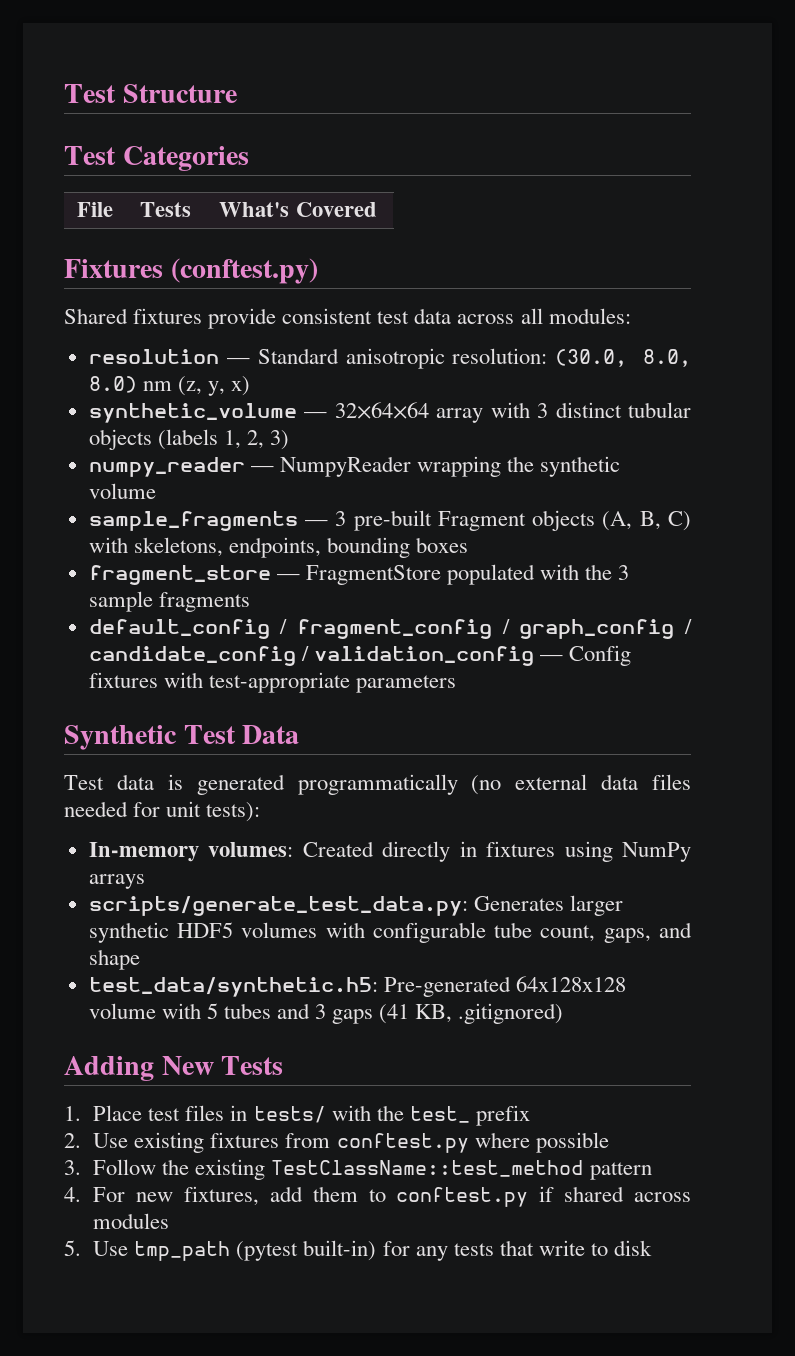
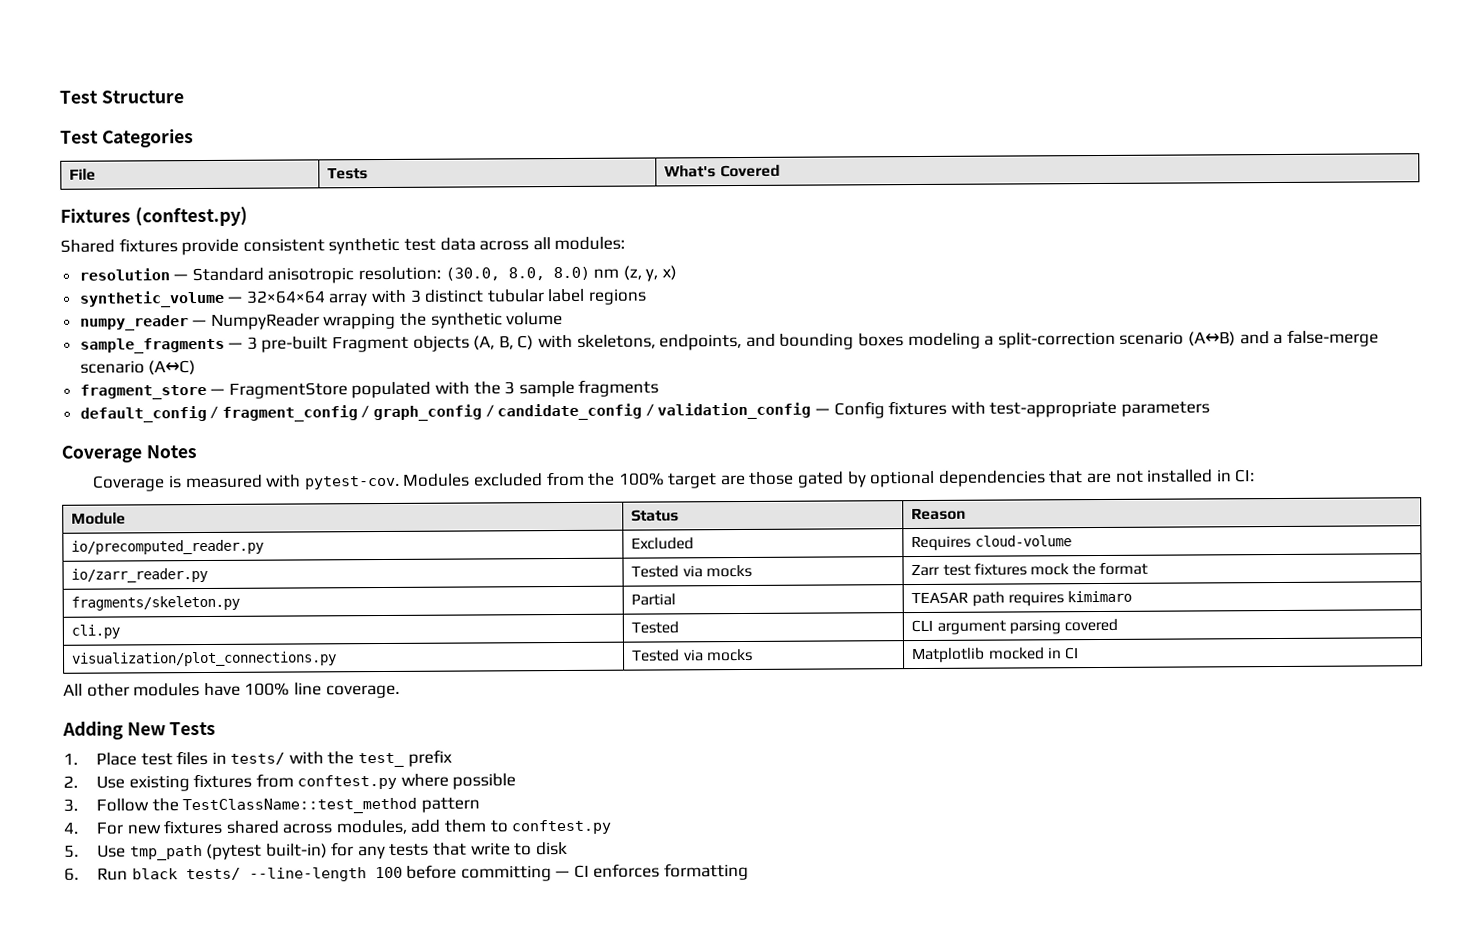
- Shared fixtures provide consistent test data across all modules:
+ Shared fixtures provide consistent synthetic test data across all modules:
- synthetic_volume — 32×64×64 array with 3 distinct tubular objects (labels 1, 2, 3)
+ synthetic_volume — 32×64×64 array with 3 distinct tubular label regions
- sample_fragments — 3 pre-built Fragment objects (A, B, C) with skeletons, endpoints, bounding boxes
+ sample_fragments — 3 pre-built Fragment objects (A, B, C) with skeletons, endpoints, and bounding boxes modeling a split-correction scenario (A↔B) and a false-merge scenario (A↔C)
- Synthetic Test Data
- Test data is generated programmatically (no external data files needed for unit tests):
- In-memory volumes: Created directly in fixtures using NumPy arrays
- scripts/generate_test_data.py: Generates larger synthetic HDF5 volumes with configurable tube count, gaps, and shape
- test_data/synthetic.h5: Pre-generated 64x128x128 volume with 5 tubes and 3 gaps (41 KB, .gitignored)
+ Coverage Notes
+ Coverage is measured with pytest-cov. Modules excluded from the 100% target are those gated by optional dependencies that are not installed in CI:
+ Module | Status | Reason
+ io/precomputed_reader.py | Excluded | Requires cloud-volume
+ io/zarr_reader.py | Tested via mocks | Zarr test fixtures mock the format
+ fragments/skeleton.py | Partial | TEASAR path requires kimimaro
+ cli.py | Tested | CLI argument parsing covered
+ visualization/plot_connections.py | Tested via mocks | Matplotlib mocked in CI
+ All other modules have 100% line coverage.
- 3. Follow the existing TestClassName::test_method pattern
+ 3. Follow the TestClassName::test_method pattern
- 4. For new fixtures, add them to conftest.py if shared across modules
+ 4. For new fixtures shared across modules, add them to conftest.py
+ 6. Run black tests/ --line-length 100 before committing — CI enforces formatting

